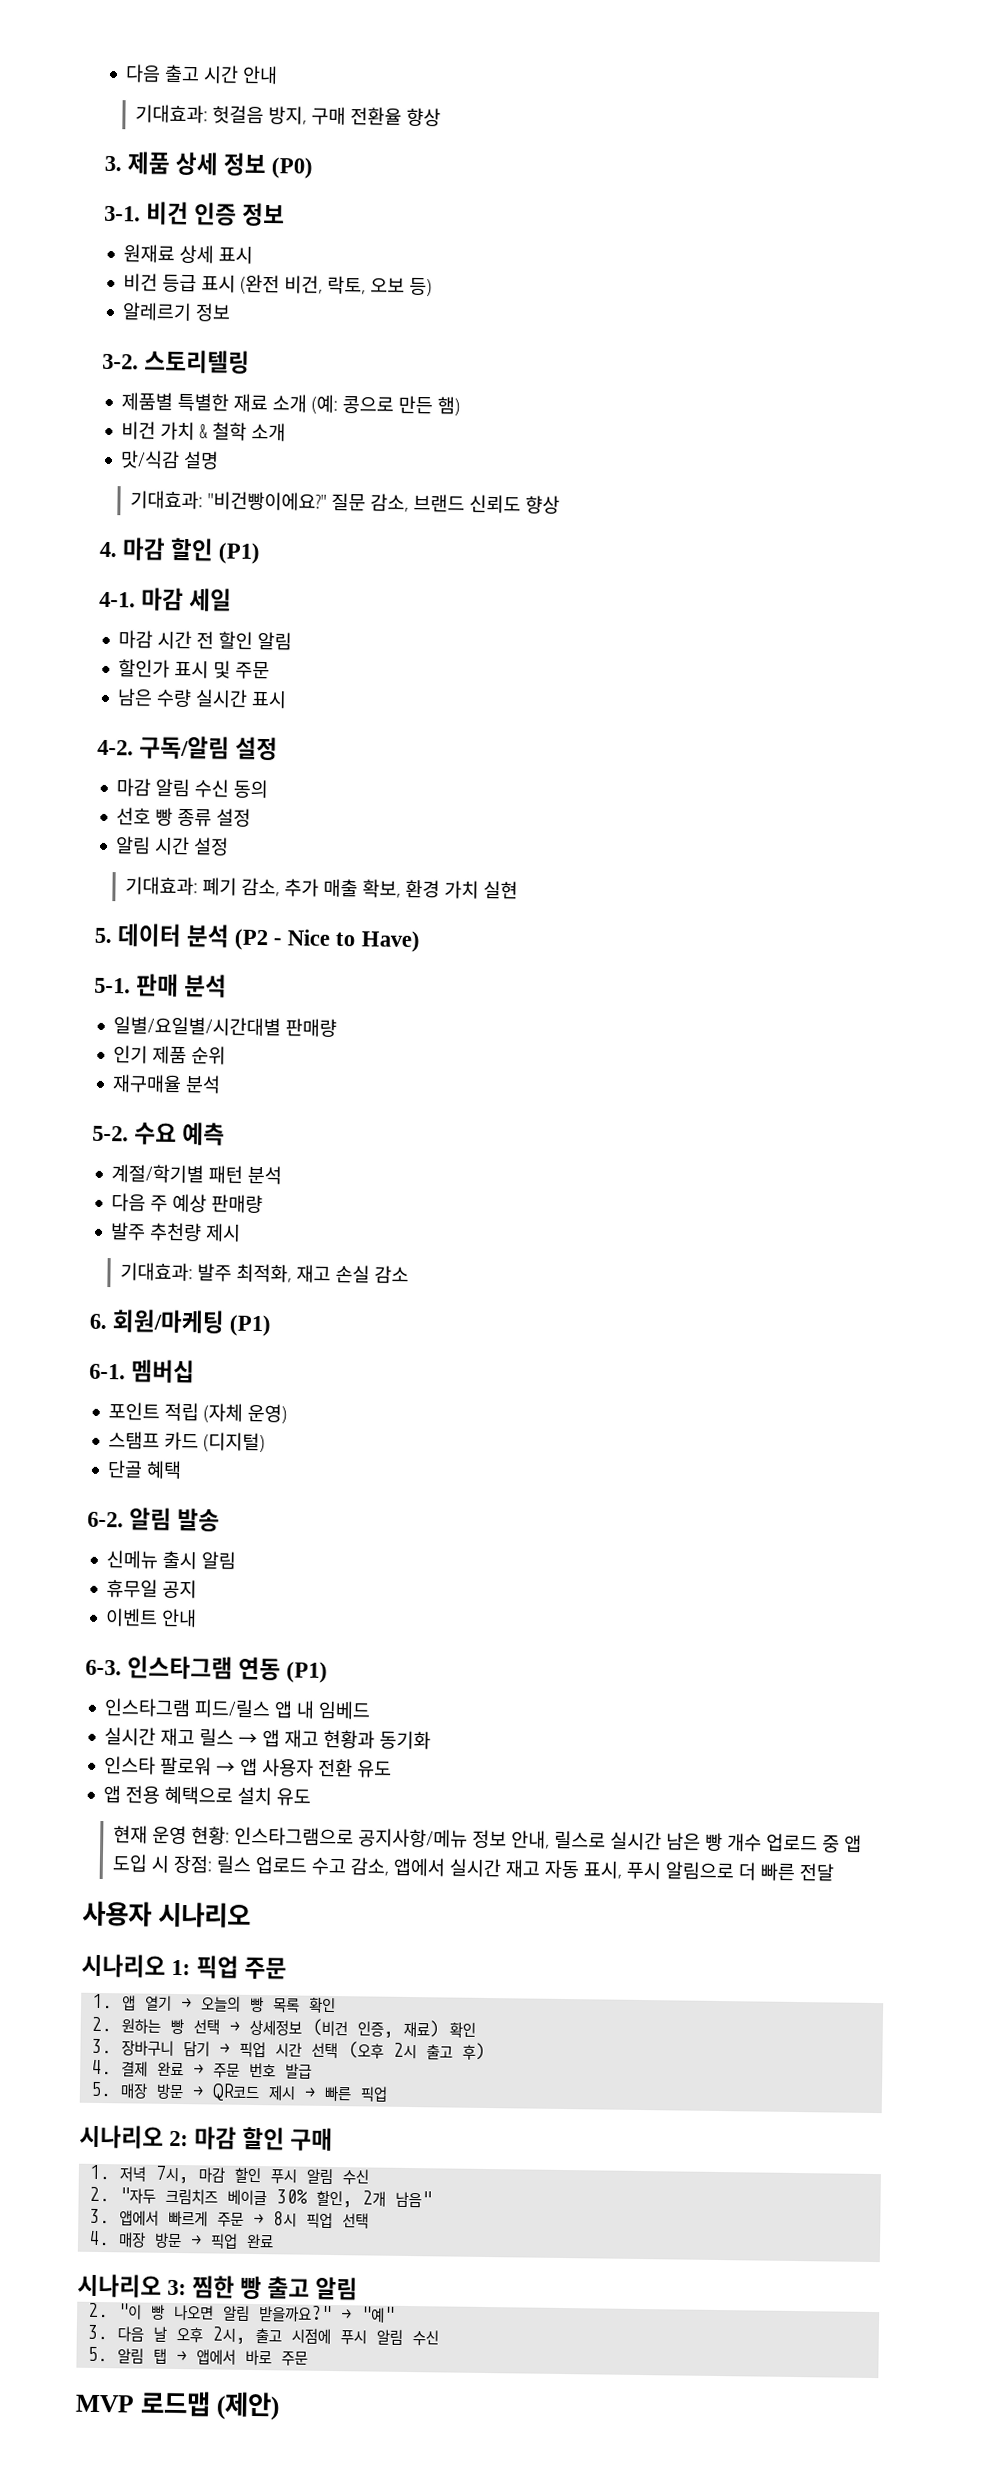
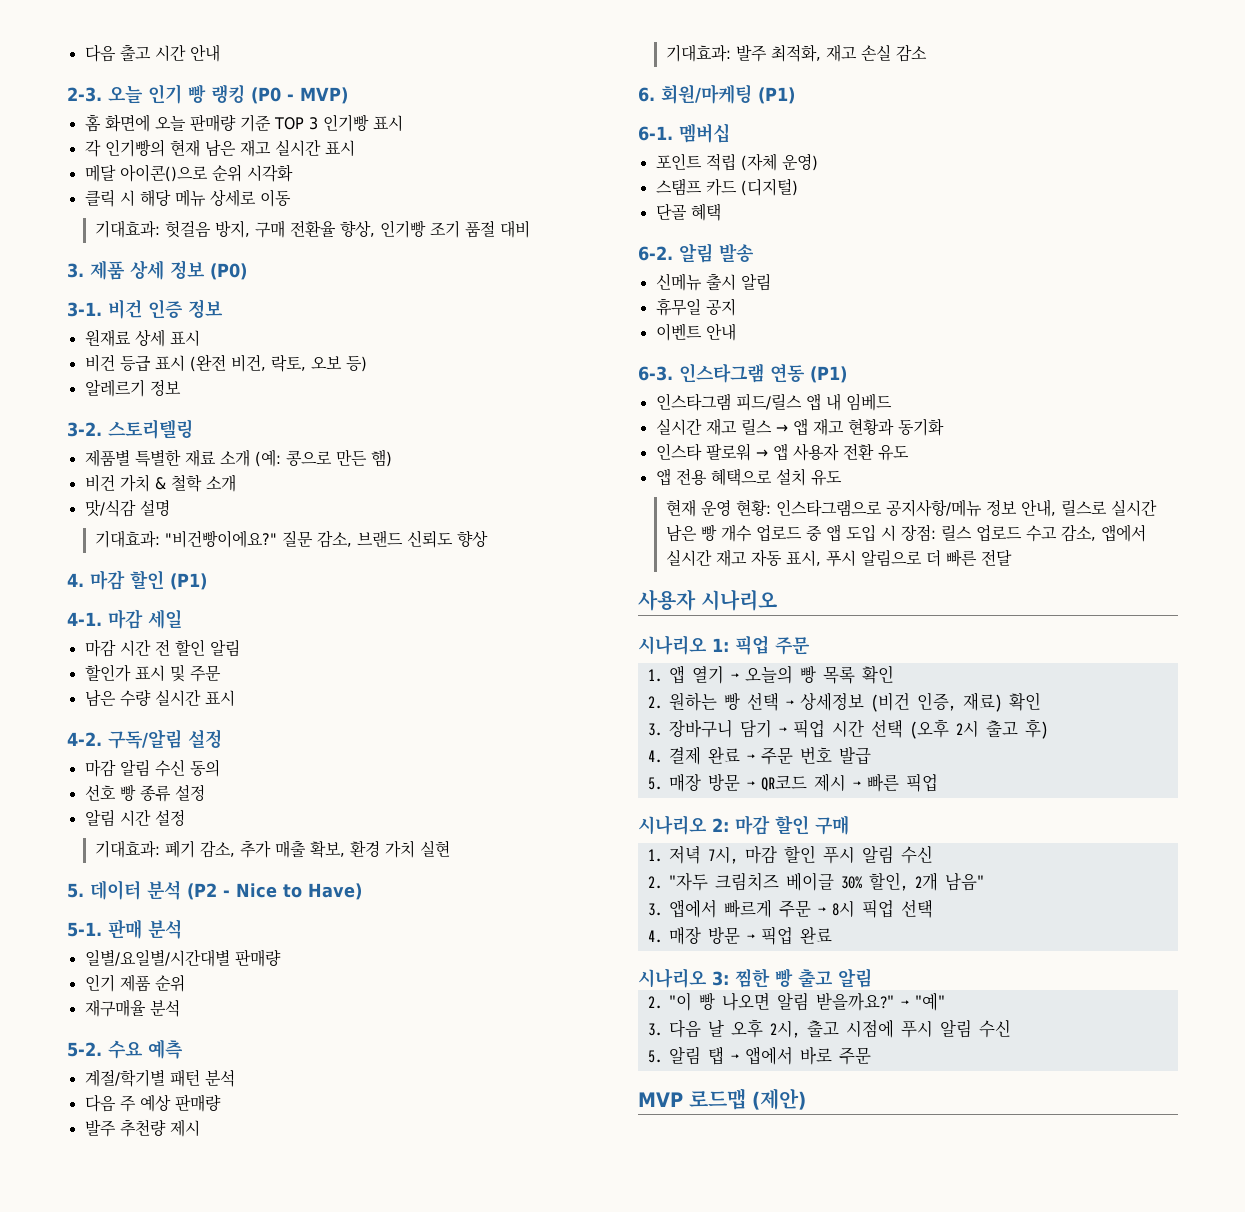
+ 2-3. 오늘 인기 빵 랭킹 (P0 - MVP)
+ 홈 화면에 오늘 판매량 기준 TOP 3 인기빵 표시
+ 각 인기빵의 현재 남은 재고 실시간 표시
+ 메달 아이콘()으로 순위 시각화
+ 클릭 시 해당 메뉴 상세로 이동
- 기대효과: 헛걸음 방지, 구매 전환율 향상
+ 기대효과: 헛걸음 방지, 구매 전환율 향상, 인기빵 조기 품절 대비

